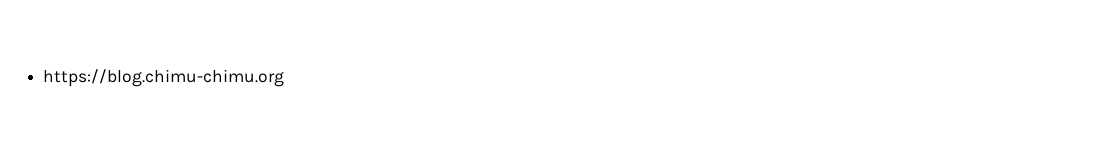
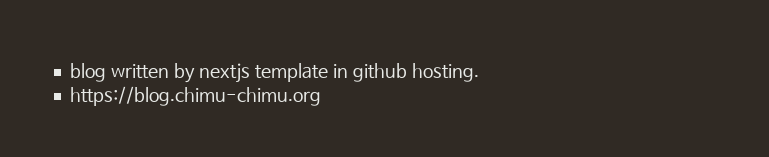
+ blog written by nextjs template in github hosting.

